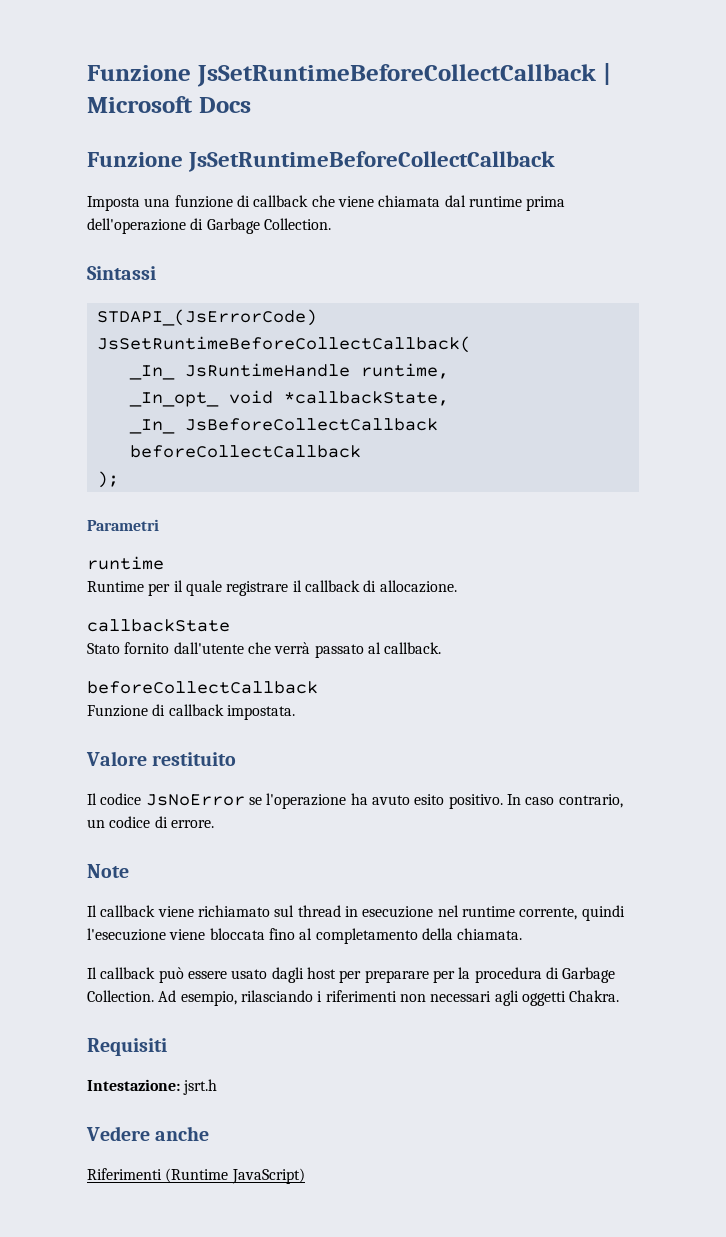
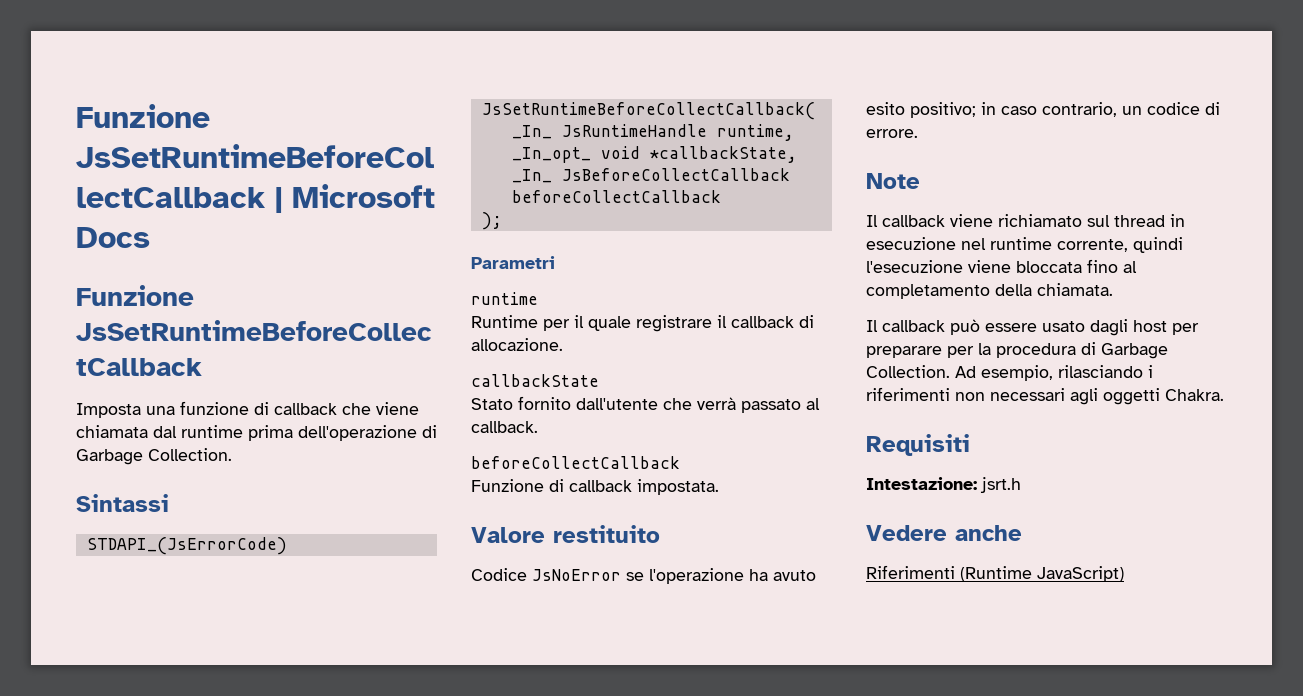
- Il codice JsNoError se l'operazione ha avuto esito positivo. In caso contrario, un codice di errore.
+ Codice JsNoError se l'operazione ha avuto esito positivo; in caso contrario, un codice di errore.

